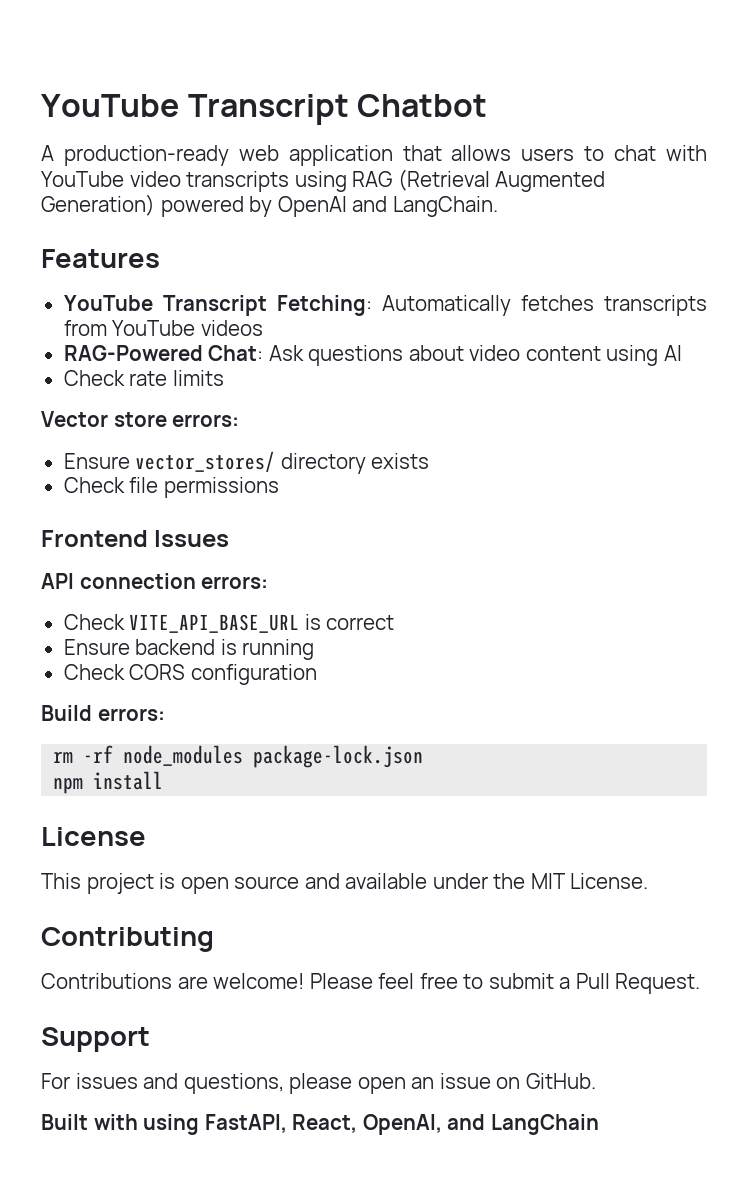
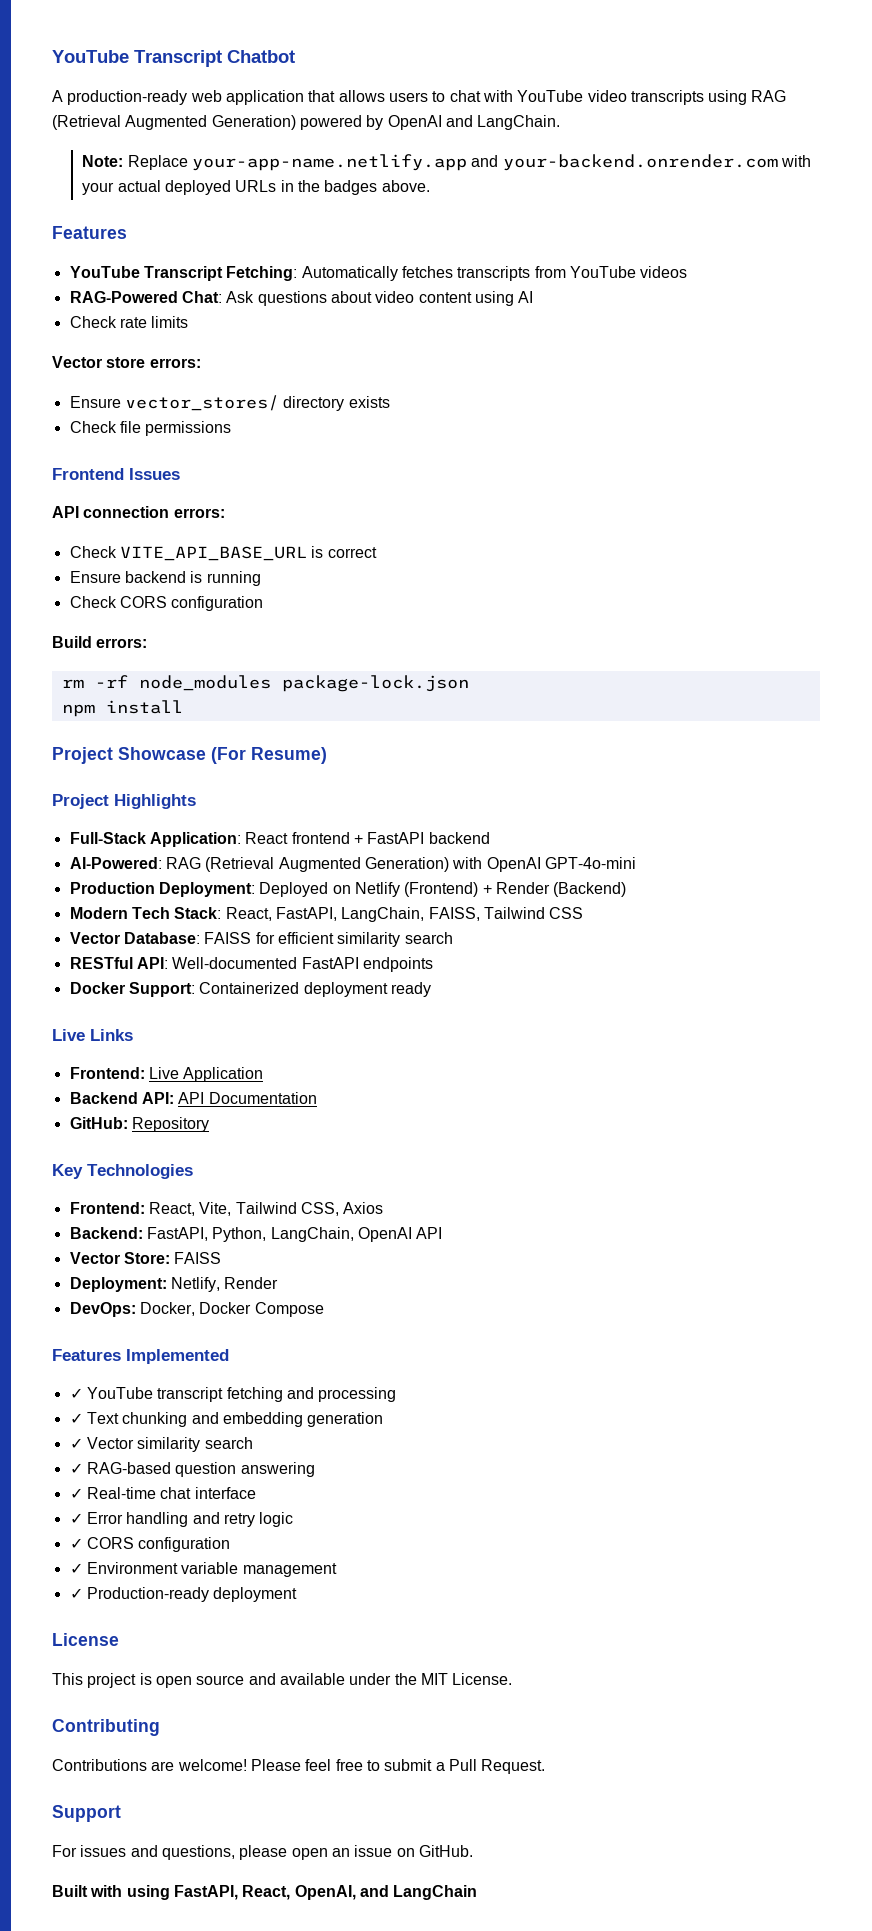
+ Note: Replace your-app-name.netlify.app and your-backend.onrender.com with your actual deployed URLs in the badges above.
+ Project Showcase (For Resume)
+ Project Highlights
+ Full-Stack Application: React frontend + FastAPI backend
+ AI-Powered: RAG (Retrieval Augmented Generation) with OpenAI GPT-4o-mini
+ Production Deployment: Deployed on Netlify (Frontend) + Render (Backend)
+ Modern Tech Stack: React, FastAPI, LangChain, FAISS, Tailwind CSS
+ Vector Database: FAISS for efficient similarity search
+ RESTful API: Well-documented FastAPI endpoints
+ Docker Support: Containerized deployment ready
+ Live Links
+ Frontend: Live Application
+ Backend API: API Documentation
+ GitHub: Repository
+ Key Technologies
+ Frontend: React, Vite, Tailwind CSS, Axios
+ Backend: FastAPI, Python, LangChain, OpenAI API
+ Vector Store: FAISS
+ Deployment: Netlify, Render
+ DevOps: Docker, Docker Compose
+ Features Implemented
+ ✓ YouTube transcript fetching and processing
+ ✓ Text chunking and embedding generation
+ ✓ Vector similarity search
+ ✓ RAG-based question answering
+ ✓ Real-time chat interface
+ ✓ Error handling and retry logic
+ ✓ CORS configuration
+ ✓ Environment variable management
+ ✓ Production-ready deployment

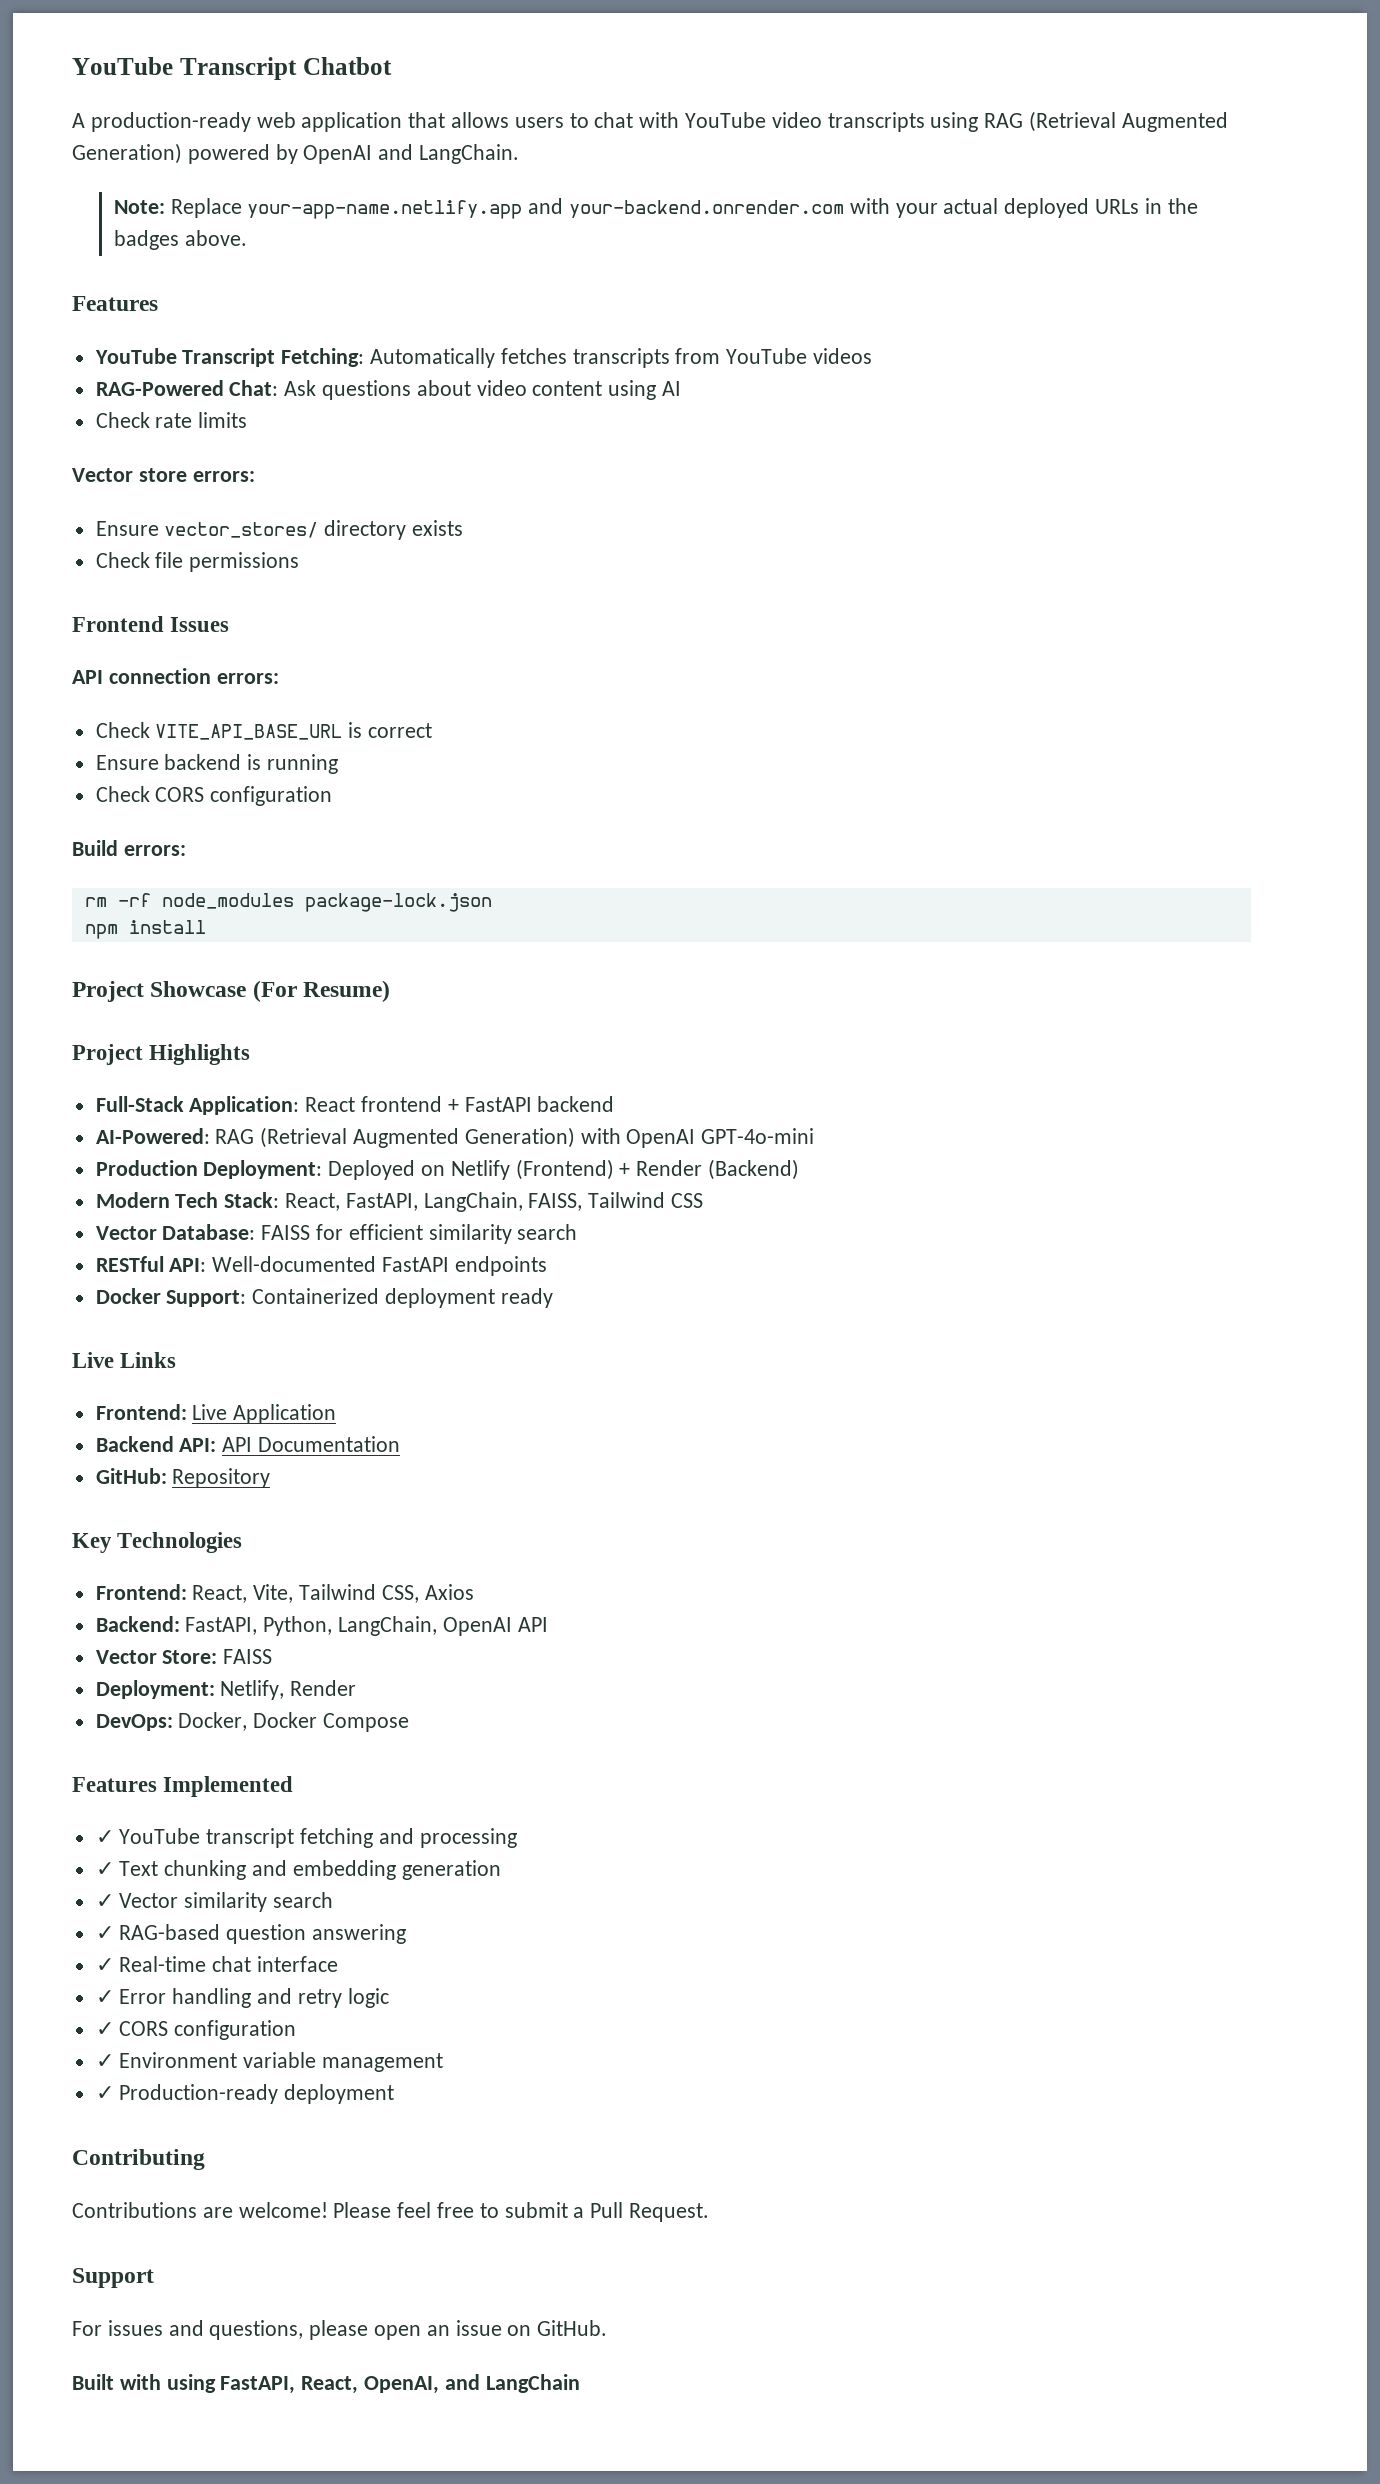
- License
- This project is open source and available under the MIT License.

